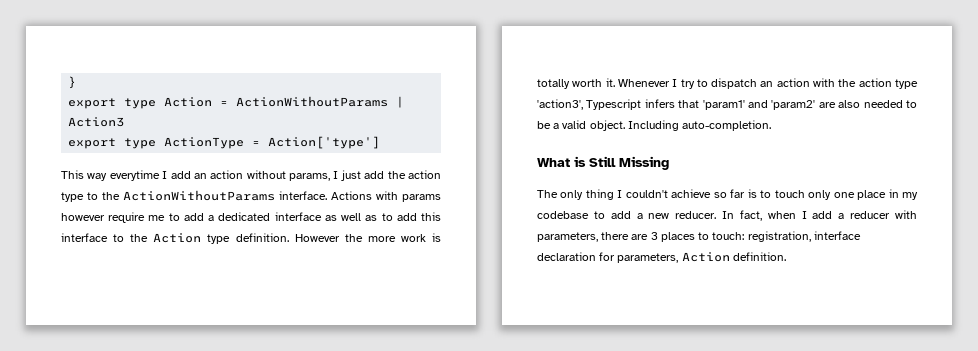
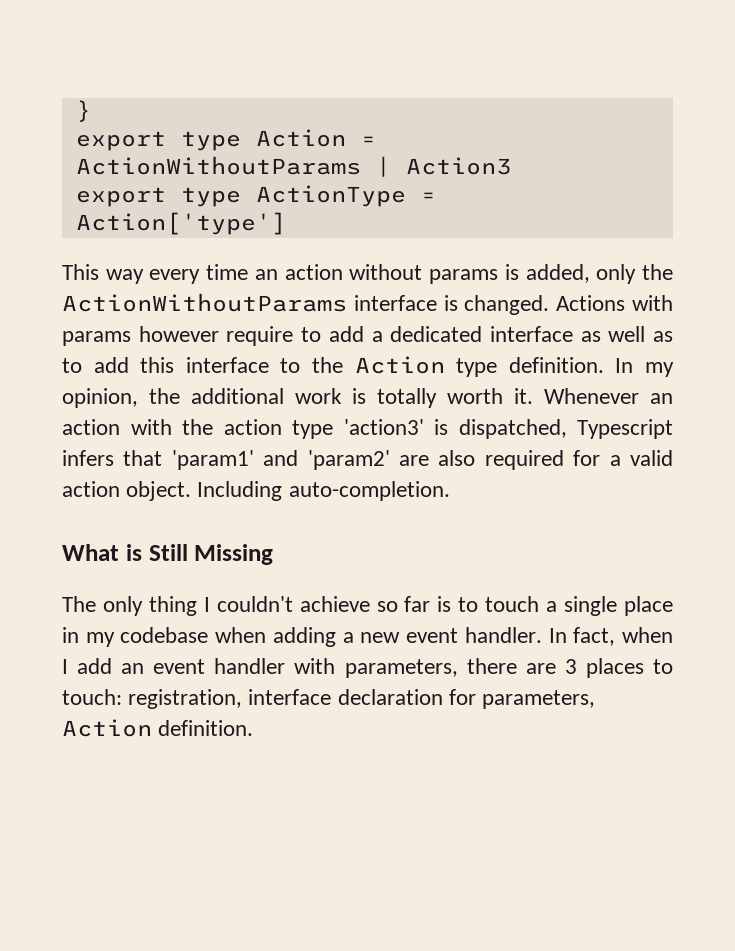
- This way everytime I add an action without params, I just add the action type to the ActionWithoutParams interface.
+ This way every time an action without params is added, only the ActionWithoutParams interface is changed.
- Actions with params however require me to add a dedicated interface as well as to add this interface to the Action type definition.
+ Actions with params however require to add a dedicated interface as well as to add this interface to the Action type definition.
- However the more work is totally worth it.
+ In my opinion, the additional work is totally worth it.
- Whenever I try to dispatch an action with the action type 'action3', Typescript infers that 'param1' and 'param2' are also needed to be a valid object.
+ Whenever an action with the action type 'action3' is dispatched, Typescript infers that 'param1' and 'param2' are also required for a valid action object.
- The only thing I couldn't achieve so far is to touch only one place in my codebase to add a new reducer.
+ The only thing I couldn't achieve so far is to touch a single place in my codebase when adding a new event handler.
- In fact, when I add a reducer with parameters, there are 3 places to touch: registration, interface declaration for parameters, Action definition.
+ In fact, when I add an event handler with parameters, there are 3 places to touch: registration, interface declaration for parameters, Action definition.

